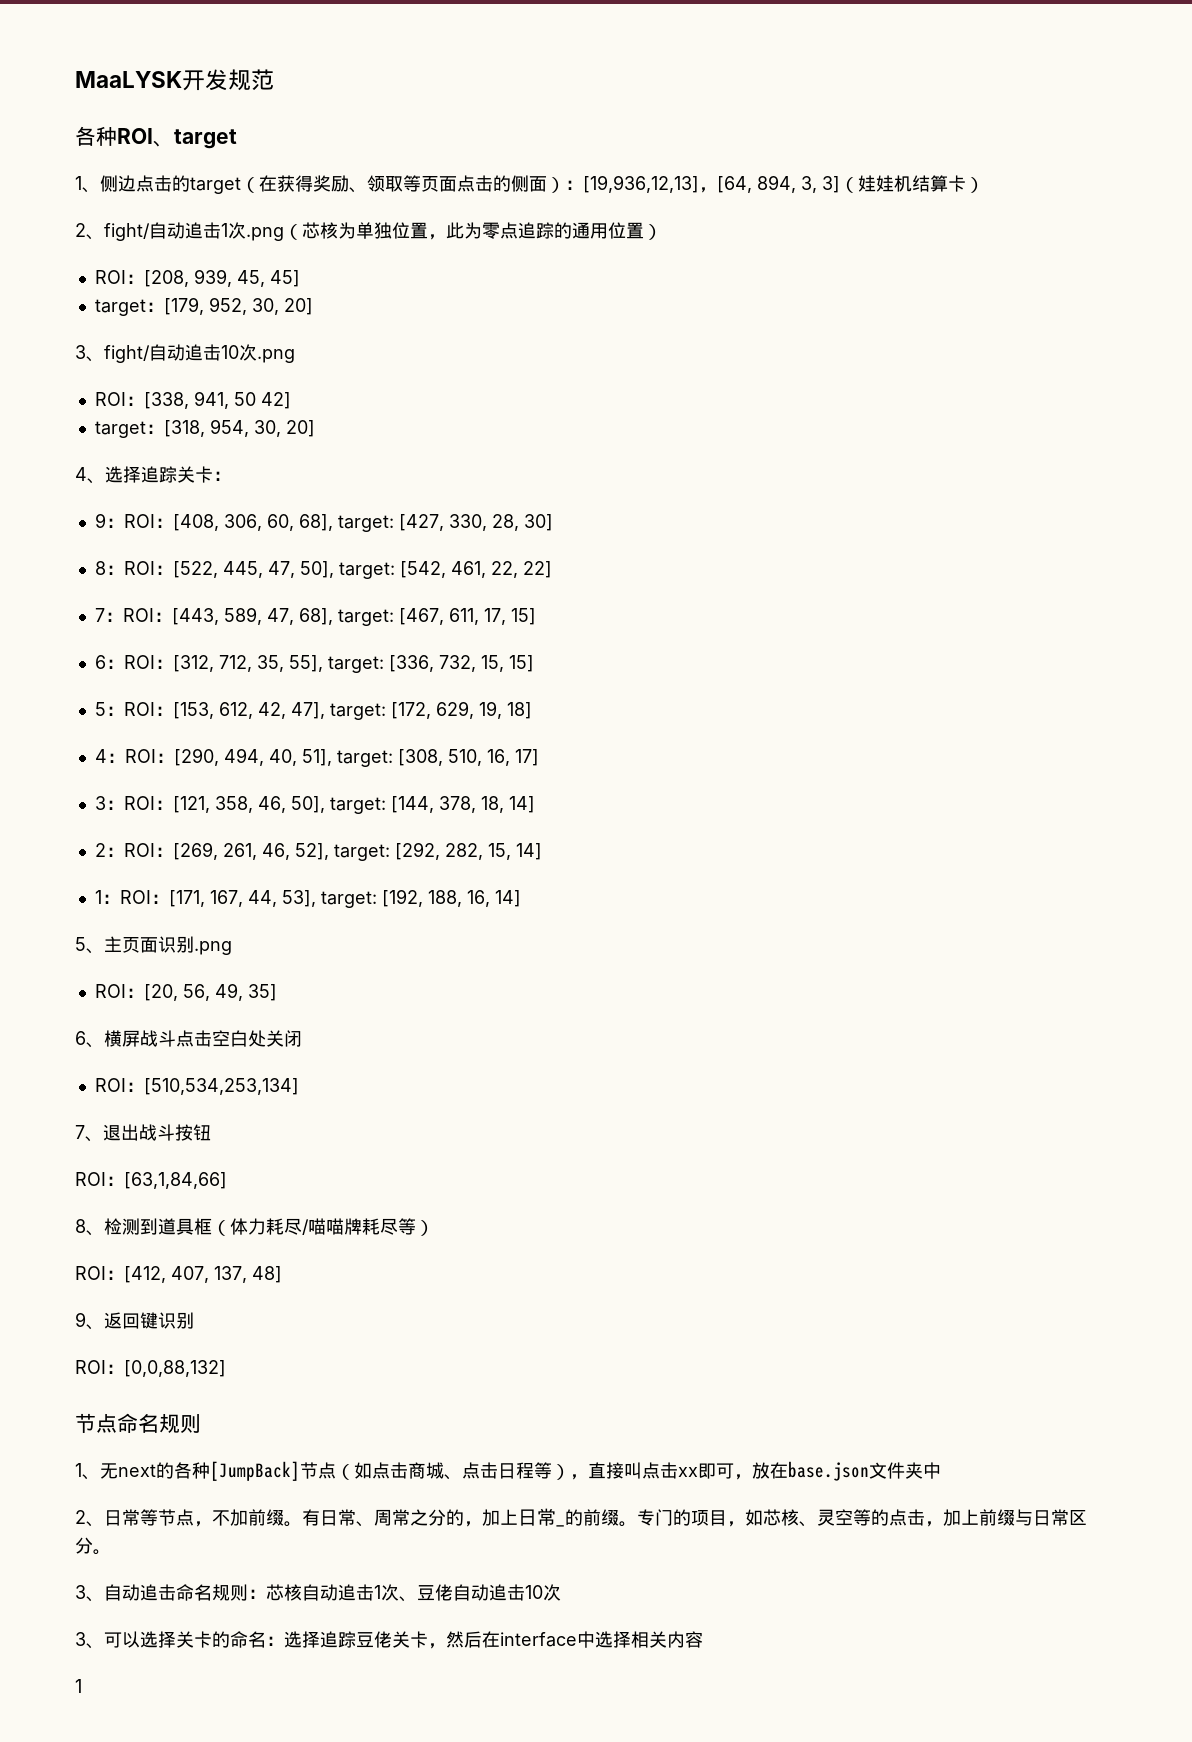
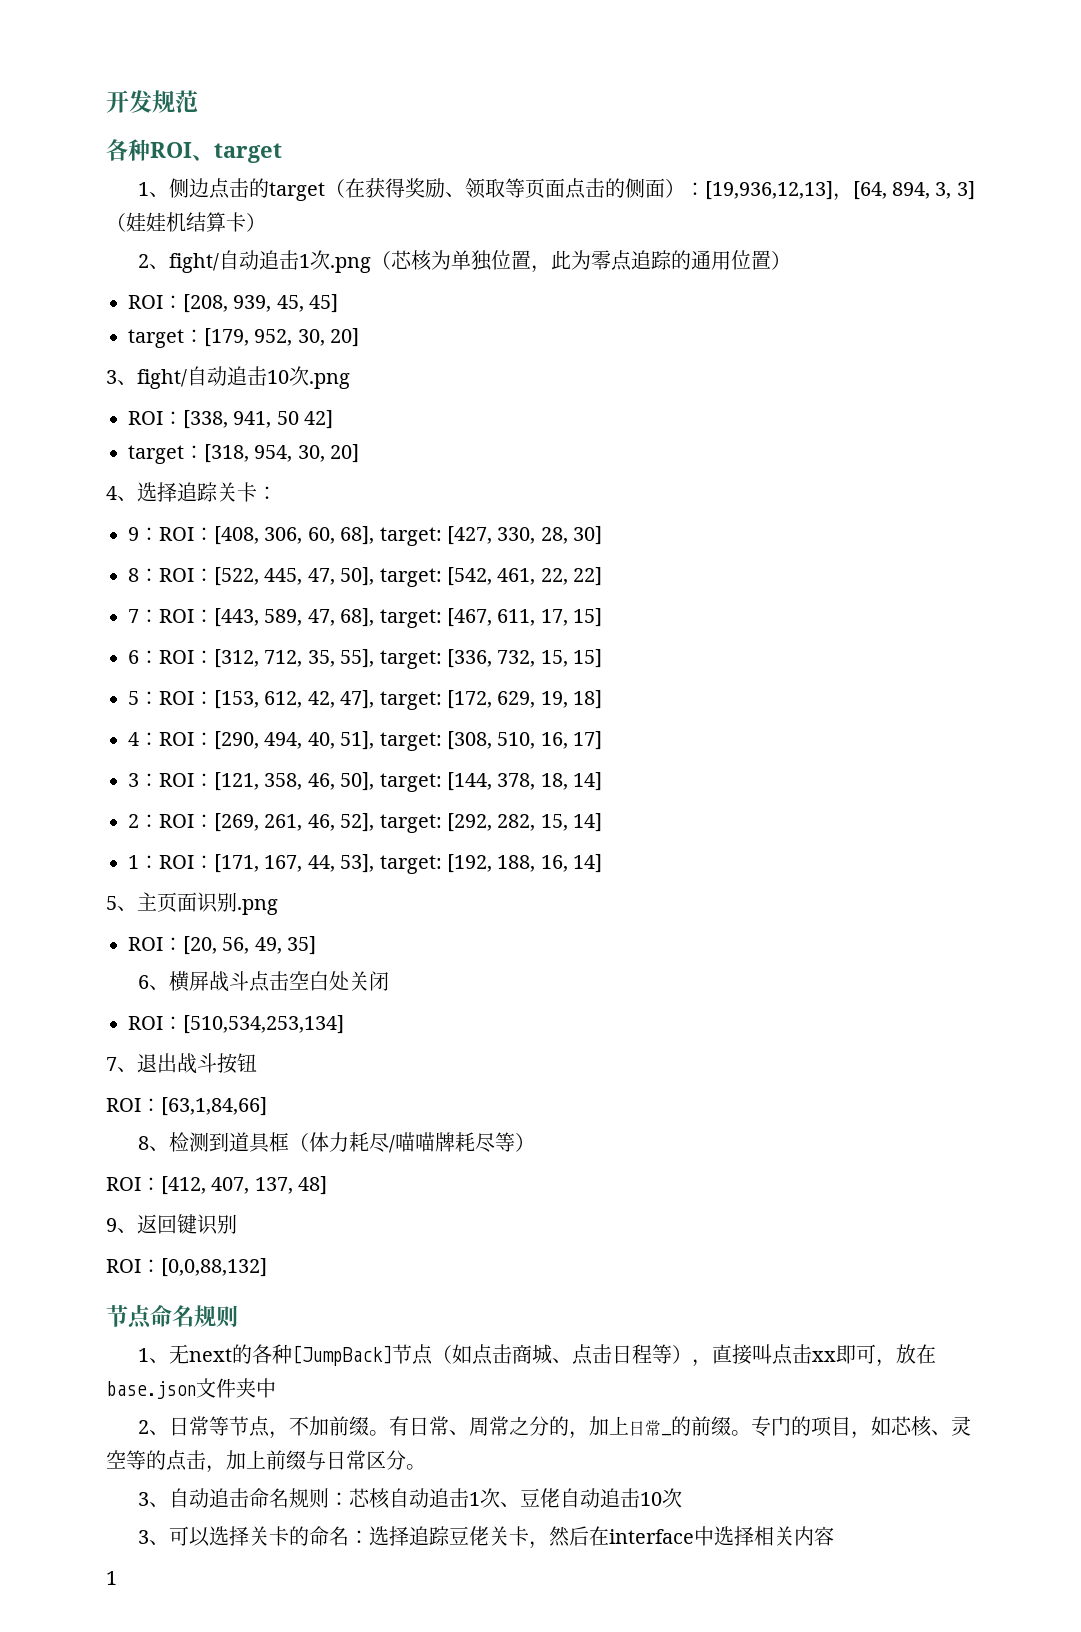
- MaaLYSK开发规范
+ 开发规范

